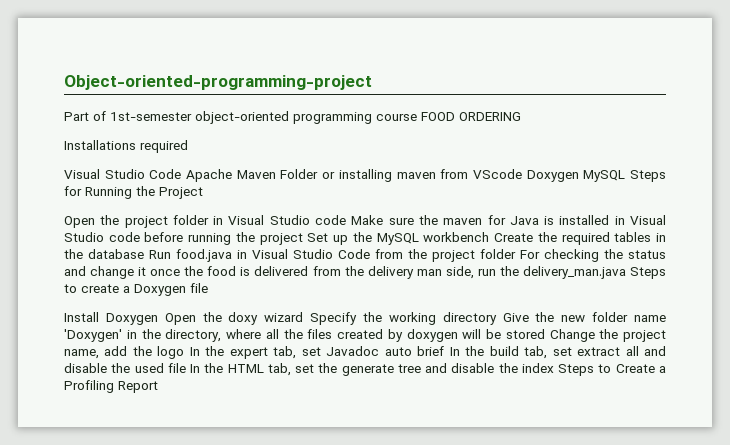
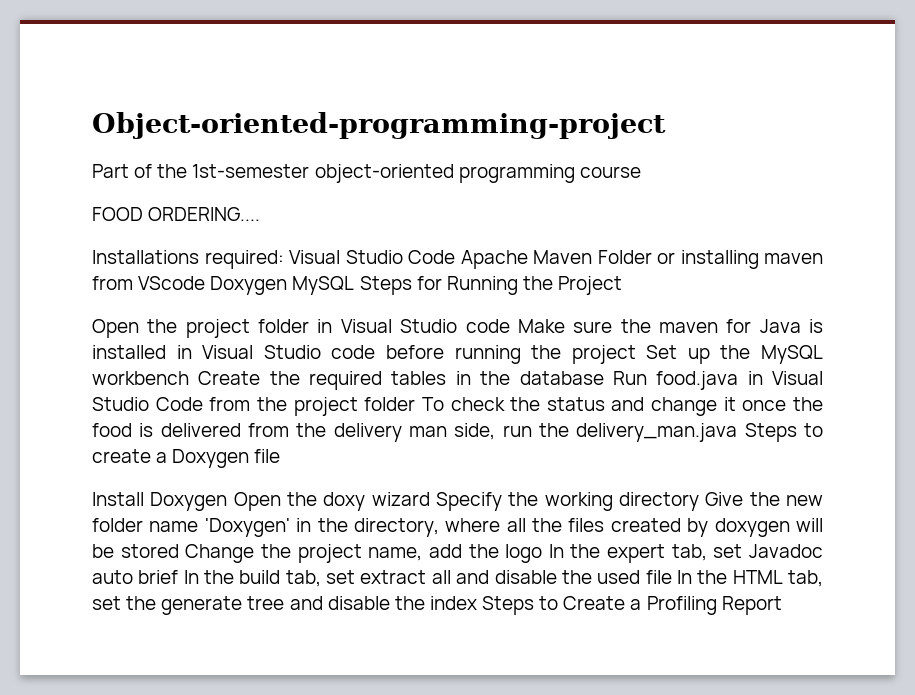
- Part of 1st-semester object-oriented programming course FOOD ORDERING
+ Part of the 1st-semester object-oriented programming course
+ FOOD ORDERING....
- Installations required
- Visual Studio Code Apache Maven Folder or installing maven from VScode Doxygen MySQL Steps for Running the Project
+ Installations required: Visual Studio Code Apache Maven Folder or installing maven from VScode Doxygen MySQL Steps for Running the Project
- Open the project folder in Visual Studio code Make sure the maven for Java is installed in Visual Studio code before running the project Set up the MySQL workbench Create the required tables in the database Run food.java in Visual Studio Code from the project folder For checking the status and change it once the food is delivered from the delivery man side, run the delivery_man.java Steps to create a Doxygen file
+ Open the project folder in Visual Studio code Make sure the maven for Java is installed in Visual Studio code before running the project Set up the MySQL workbench Create the required tables in the database Run food.java in Visual Studio Code from the project folder To check the status and change it once the food is delivered from the delivery man side, run the delivery_man.java Steps to create a Doxygen file

